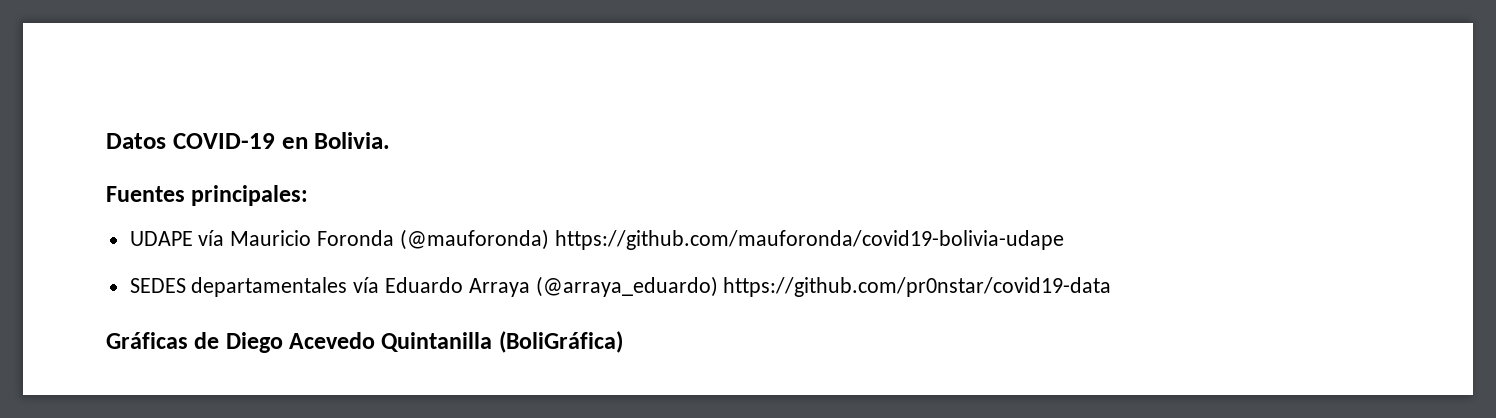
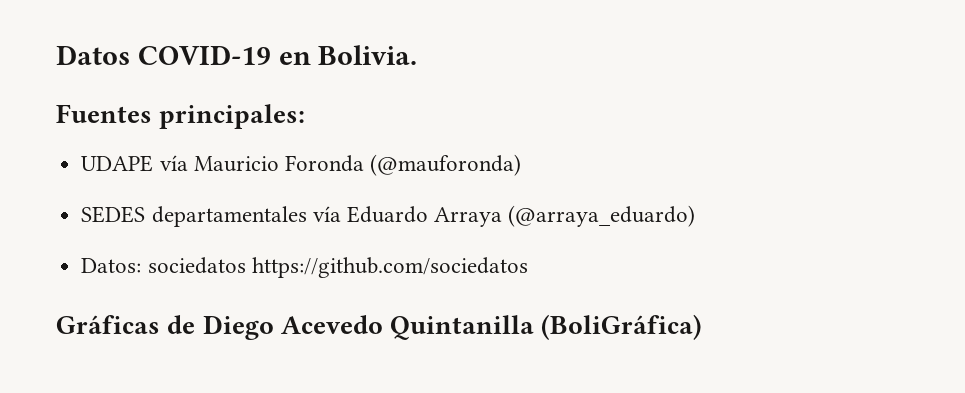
- UDAPE vía Mauricio Foronda (@mauforonda) https://github.com/mauforonda/covid19-bolivia-udape
+ UDAPE vía Mauricio Foronda (@mauforonda)
- SEDES departamentales vía Eduardo Arraya (@arraya_eduardo) https://github.com/pr0nstar/covid19-data
+ SEDES departamentales vía Eduardo Arraya (@arraya_eduardo)
+ Datos: sociedatos https://github.com/sociedatos

